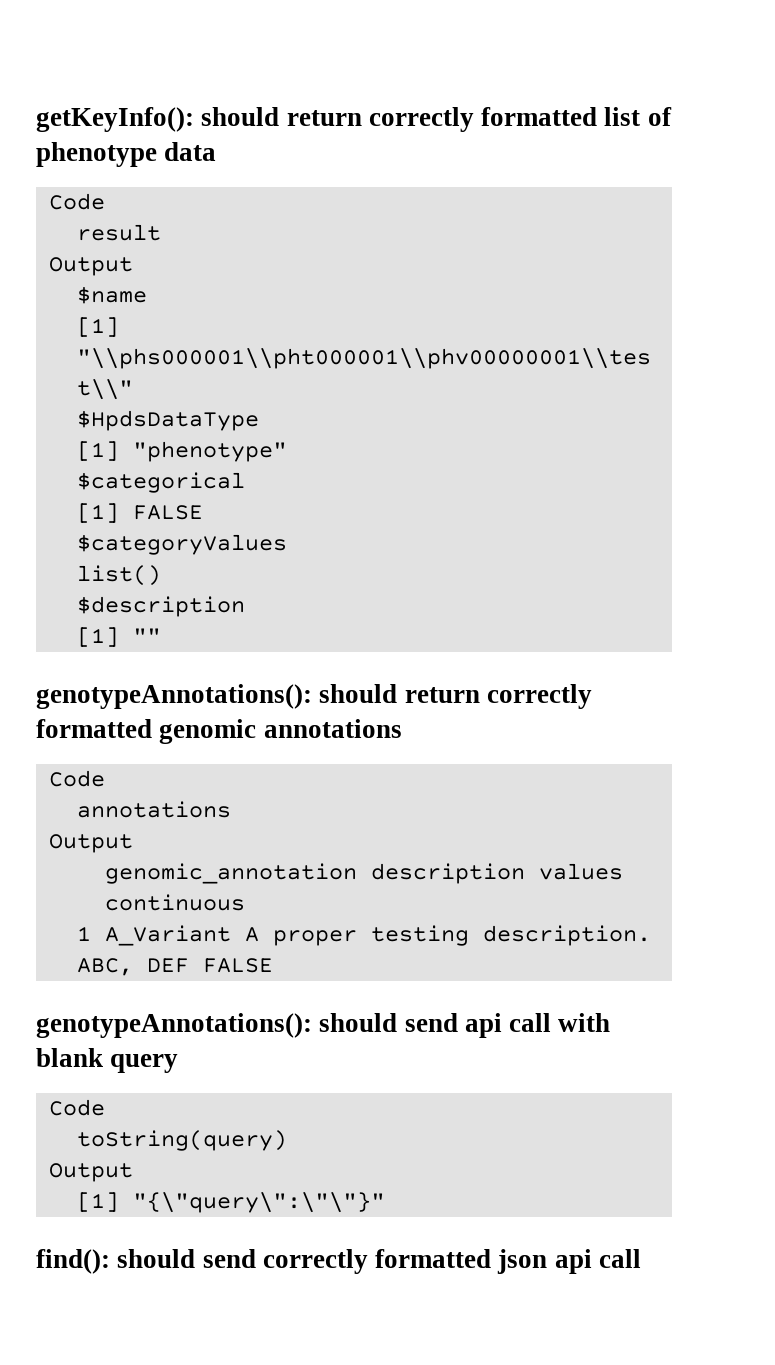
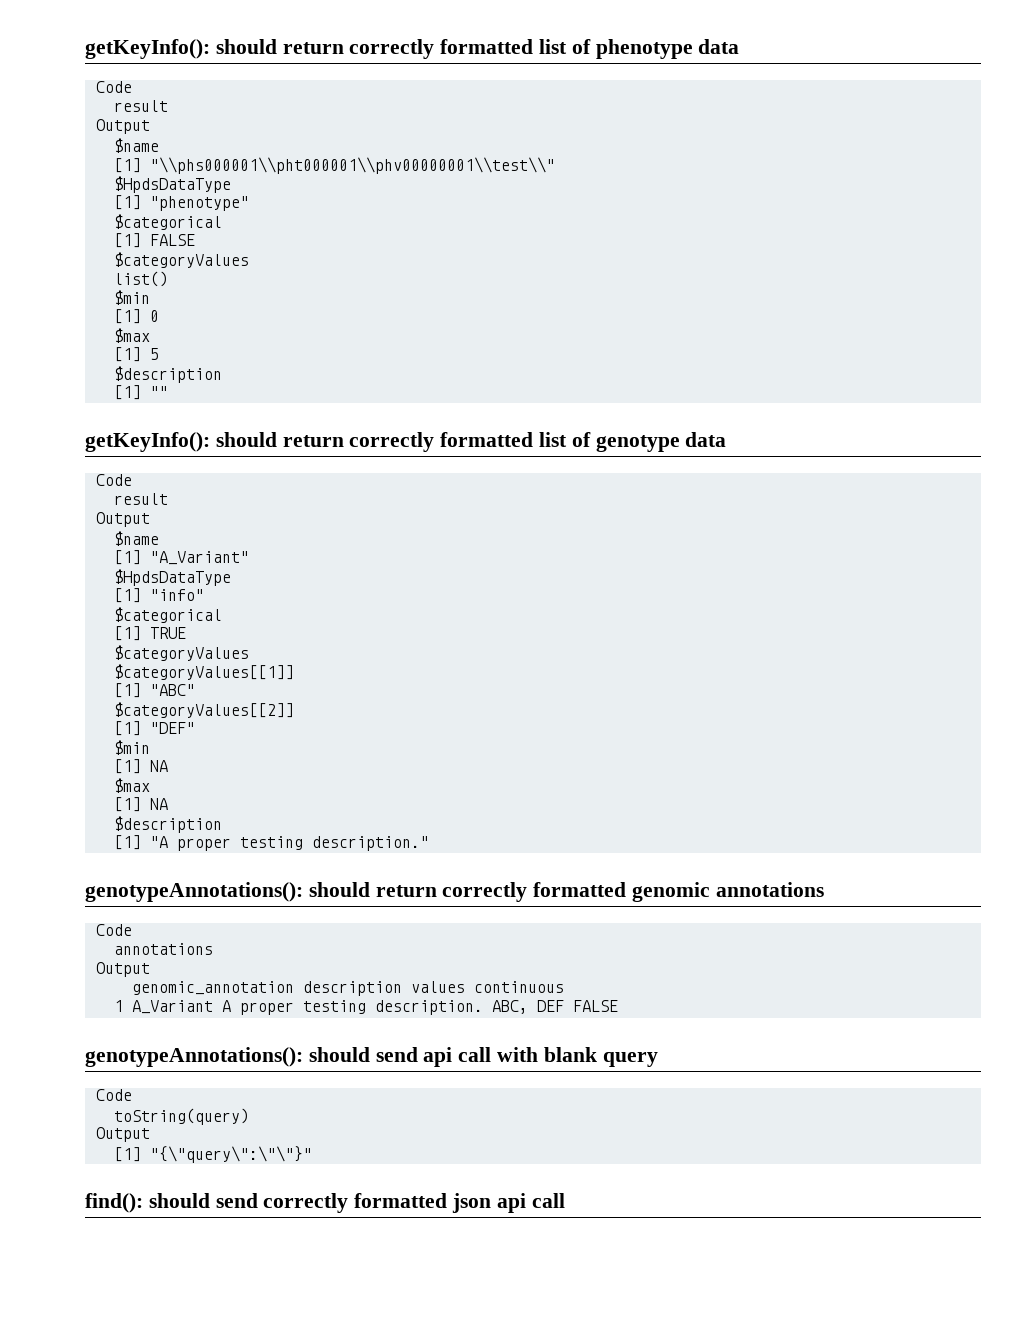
  list()
+ $min
+ [1] 0
+ $max
+ [1] 5
  $description
  [1] ""
+ getKeyInfo(): should return correctly formatted list of genotype data
+ Code
+ result
+ Output
+ $name
+ [1] "A_Variant"
+ $HpdsDataType
+ [1] "info"
+ $categorical
+ [1] TRUE
+ $categoryValues
+ $categoryValues[[1]]
+ [1] "ABC"
+ $categoryValues[[2]]
+ [1] "DEF"
+ $min
+ [1] NA
+ $max
+ [1] NA
+ $description
+ [1] "A proper testing description."

